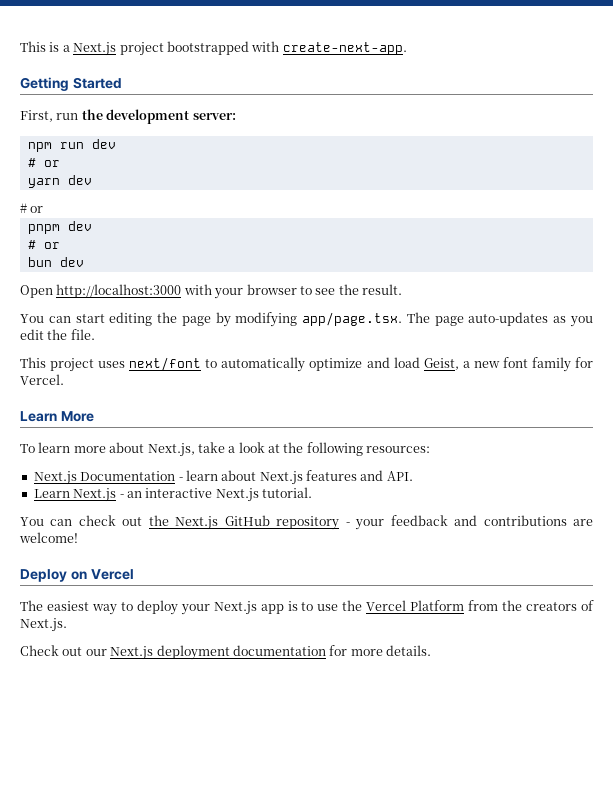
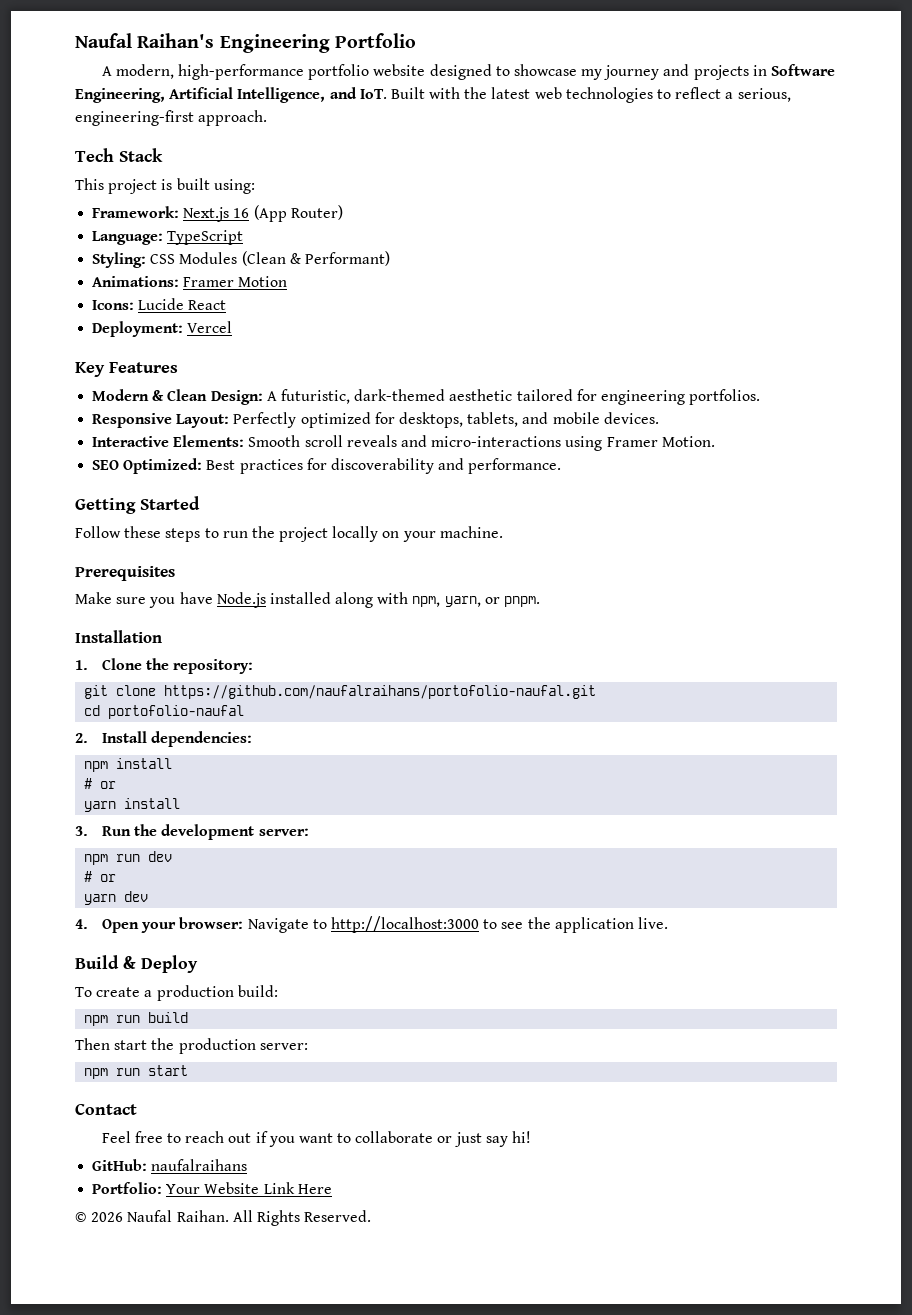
- This is a Next.js project bootstrapped with create-next-app.
+ Naufal Raihan's Engineering Portfolio
+ A modern, high-performance portfolio website designed to showcase my journey and projects in Software Engineering, Artificial Intelligence, and IoT. Built with the latest web technologies to reflect a serious, engineering-first approach.
+ Tech Stack
+ This project is built using:
+ Framework: Next.js 16 (App Router)
+ Language: TypeScript
+ Styling: CSS Modules (Clean & Performant)
+ Animations: Framer Motion
+ Icons: Lucide React
+ Deployment: Vercel
+ Key Features
+ Modern & Clean Design: A futuristic, dark-themed aesthetic tailored for engineering portfolios.
+ Responsive Layout: Perfectly optimized for desktops, tablets, and mobile devices.
+ Interactive Elements: Smooth scroll reveals and micro-interactions using Framer Motion.
+ SEO Optimized: Best practices for discoverability and performance.
  Getting Started
- First, run the development server:
+ Follow these steps to run the project locally on your machine.
+ Prerequisites
+ Make sure you have Node.js installed along with npm, yarn, or pnpm.
+ Installation
+ 1. Clone the repository:
+ git clone https://github.com/naufalraihans/portofolio-naufal.git
+ cd portofolio-naufal
+ 2. Install dependencies:
+ npm install
+ # or
+ yarn install
+ 3. Run the development server:
  yarn dev
- # or
- pnpm dev
- # or
- bun dev
- Open http://localhost:3000 with your browser to see the result.
- You can start editing the page by modifying app/page.tsx. The page auto-updates as you edit the file.
- This project uses next/font to automatically optimize and load Geist, a new font family for Vercel.
- Learn More
- To learn more about Next.js, take a look at the following resources:
- Next.js Documentation - learn about Next.js features and API.
- Learn Next.js - an interactive Next.js tutorial.
- You can check out the Next.js GitHub repository - your feedback and contributions are welcome!
- Deploy on Vercel
- The easiest way to deploy your Next.js app is to use the Vercel Platform from the creators of Next.js.
- Check out our Next.js deployment documentation for more details.
+ 4. Open your browser: Navigate to http://localhost:3000 to see the application live.
+ Build & Deploy
+ To create a production build:
+ npm run build
+ Then start the production server:
+ npm run start
+ Contact
+ Feel free to reach out if you want to collaborate or just say hi!
+ GitHub: naufalraihans
+ Portfolio: Your Website Link Here
+ © 2026 Naufal Raihan. All Rights Reserved.

